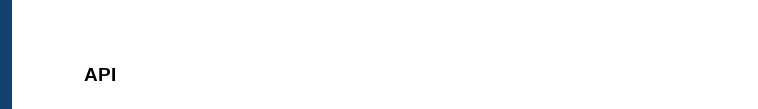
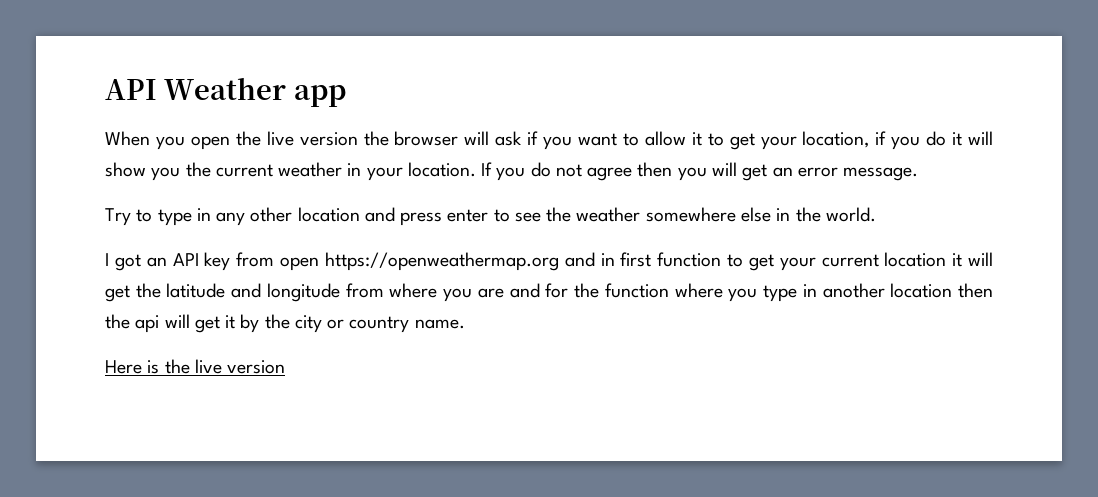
- API
+ API Weather app
+ When you open the live version the browser will ask if you want to allow it to get your location, if you do it will show you the current weather in your location. If you do not agree then you will get an error message.
+ Try to type in any other location and press enter to see the weather somewhere else in the world.
+ I got an API key from open https://openweathermap.org and in first function to get your current location it will get the latitude and longitude from where you are and for the function where you type in another location then the api will get it by the city or country name.
+ Here is the live version

